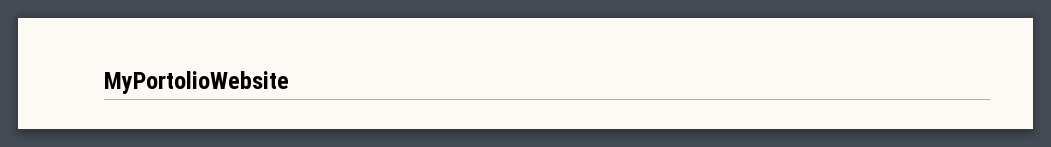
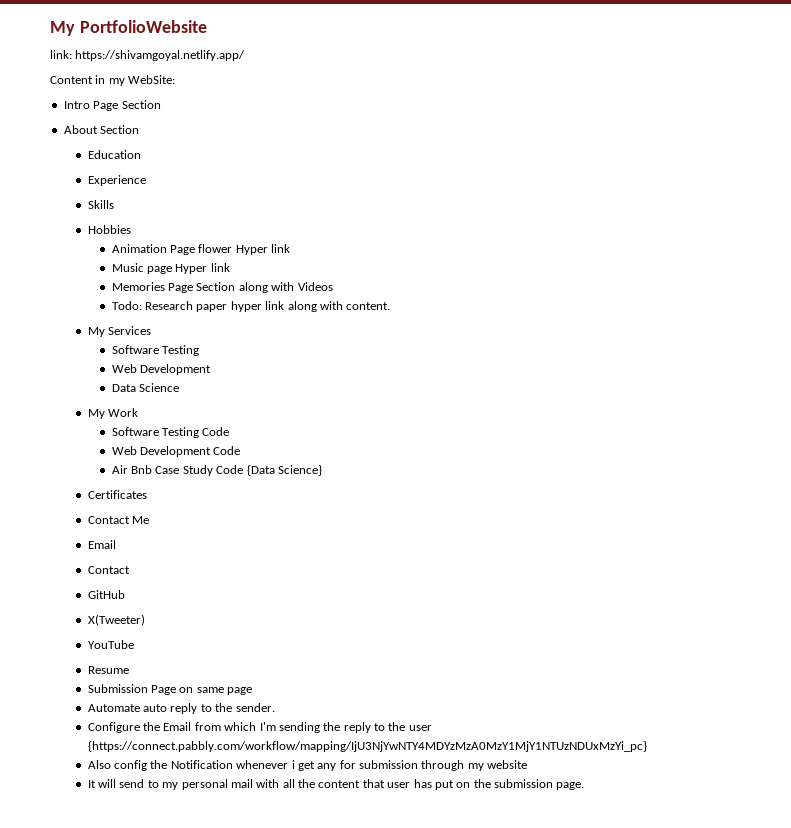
- MyPortolioWebsite
+ My PortfolioWebsite
+ link: https://shivamgoyal.netlify.app/
+ Content in my WebSite:
+ Intro Page Section
+ About Section
+ Education
+ Experience
+ Skills
+ Hobbies
+ Animation Page flower Hyper link
+ Music page Hyper link
+ Memories Page Section along with Videos
+ Todo: Research paper hyper link along with content.
+ My Services
+ Software Testing
+ Web Development
+ Data Science
+ My Work
+ Software Testing Code
+ Web Development Code
+ Air Bnb Case Study Code {Data Science}
+ Certificates
+ Contact Me
+ Email
+ Contact
+ GitHub
+ X(Tweeter)
+ YouTube
+ Resume
+ Submission Page on same page
+ Automate auto reply to the sender.
+ Configure the Email from which I'm sending the reply to the user {https://connect.pabbly.com/workflow/mapping/IjU3NjYwNTY4MDYzMzA0MzY1MjY1NTUzNDUxMzYi_pc}
+ Also config the Notification whenever i get any for submission through my website
+ It will send to my personal mail with all the content that user has put on the submission page.

